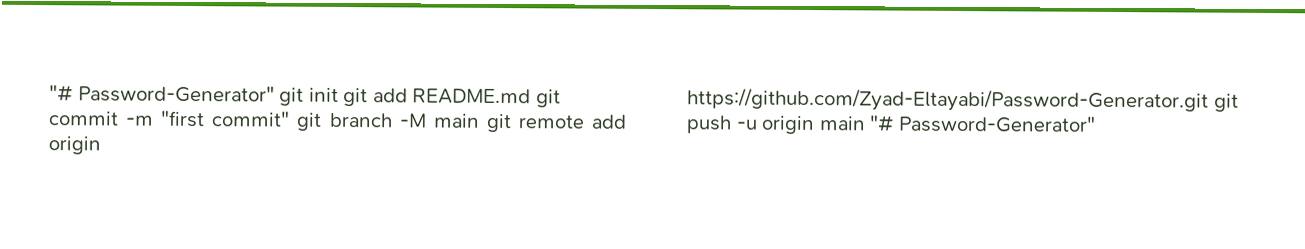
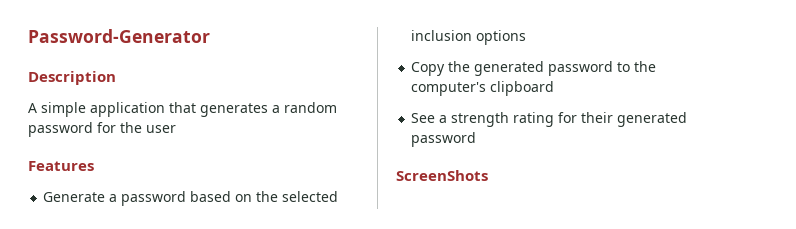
- "# Password-Generator" git init git add README.md git commit -m "first commit" git branch -M main git remote add origin https://github.com/Zyad-Eltayabi/Password-Generator.git git push -u origin main "# Password-Generator"
+ Password-Generator
+ Description
+ A simple application that generates a random password for the user
+ Features
+ Generate a password based on the selected inclusion options
+ Copy the generated password to the computer's clipboard
+ See a strength rating for their generated password
+ ScreenShots

